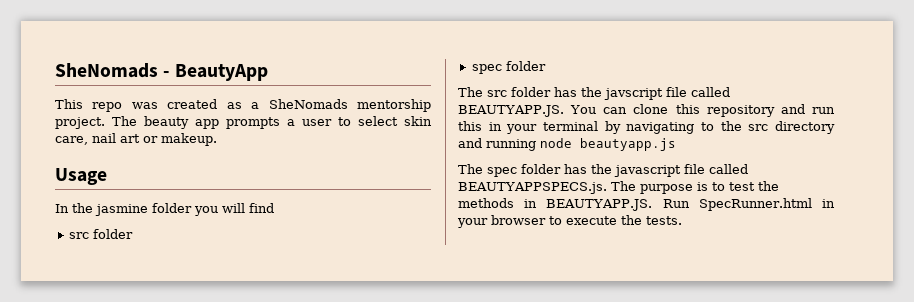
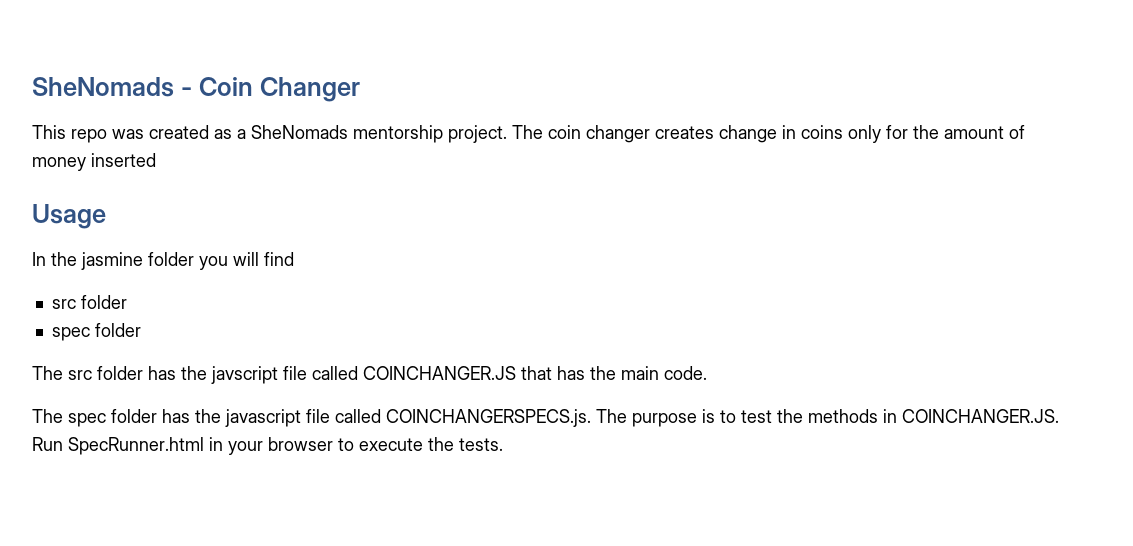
- SheNomads - BeautyApp
+ SheNomads - Coin Changer
- The beauty app prompts a user to select skin care, nail art or makeup.
+ The coin changer creates change in coins only for the amount of money inserted
- The src folder has the javscript file called BEAUTYAPP.JS. You can clone this repository and run this in your terminal by navigating to the src directory and running node beautyapp.js
+ The src folder has the javscript file called COINCHANGER.JS that has the main code.
- The spec folder has the javascript file called BEAUTYAPPSPECS.js. The purpose is to test the methods in BEAUTYAPP.JS. Run SpecRunner.html in your browser to execute the tests.
+ The spec folder has the javascript file called COINCHANGERSPECS.js. The purpose is to test the methods in COINCHANGER.JS. Run SpecRunner.html in your browser to execute the tests.

